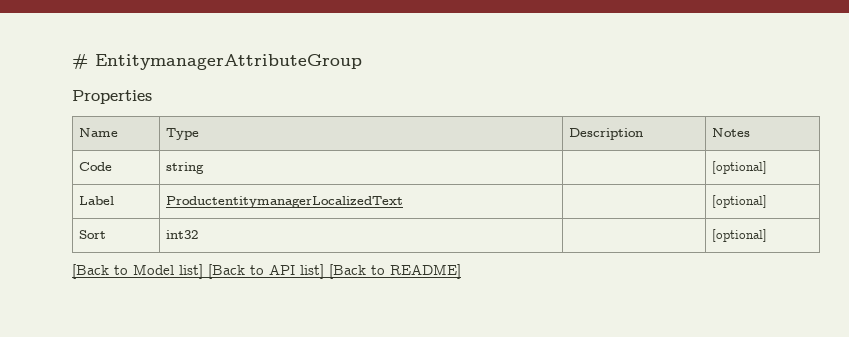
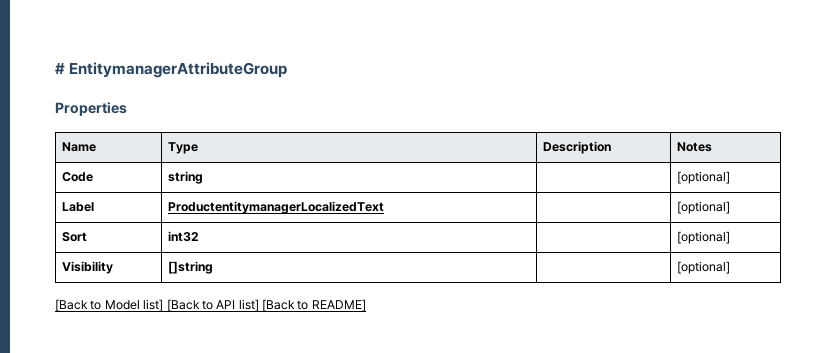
+ Visibility | []string | | [optional]

